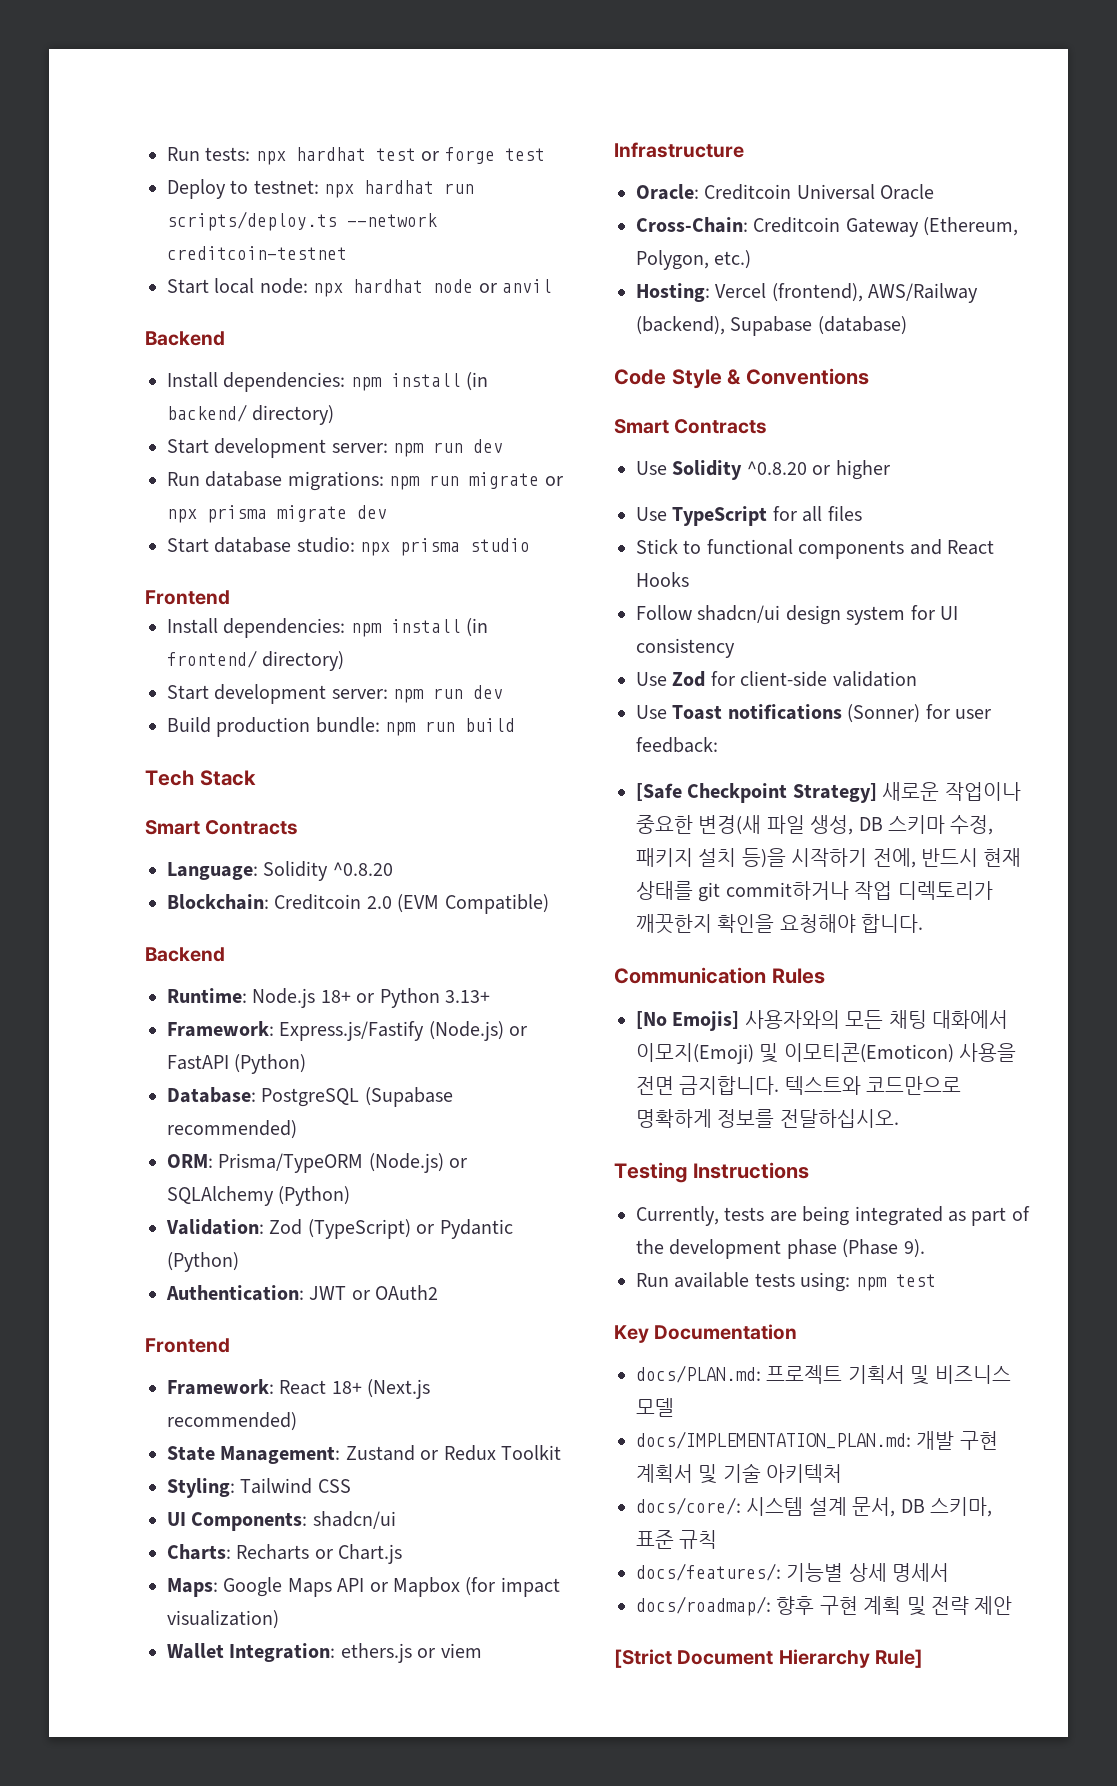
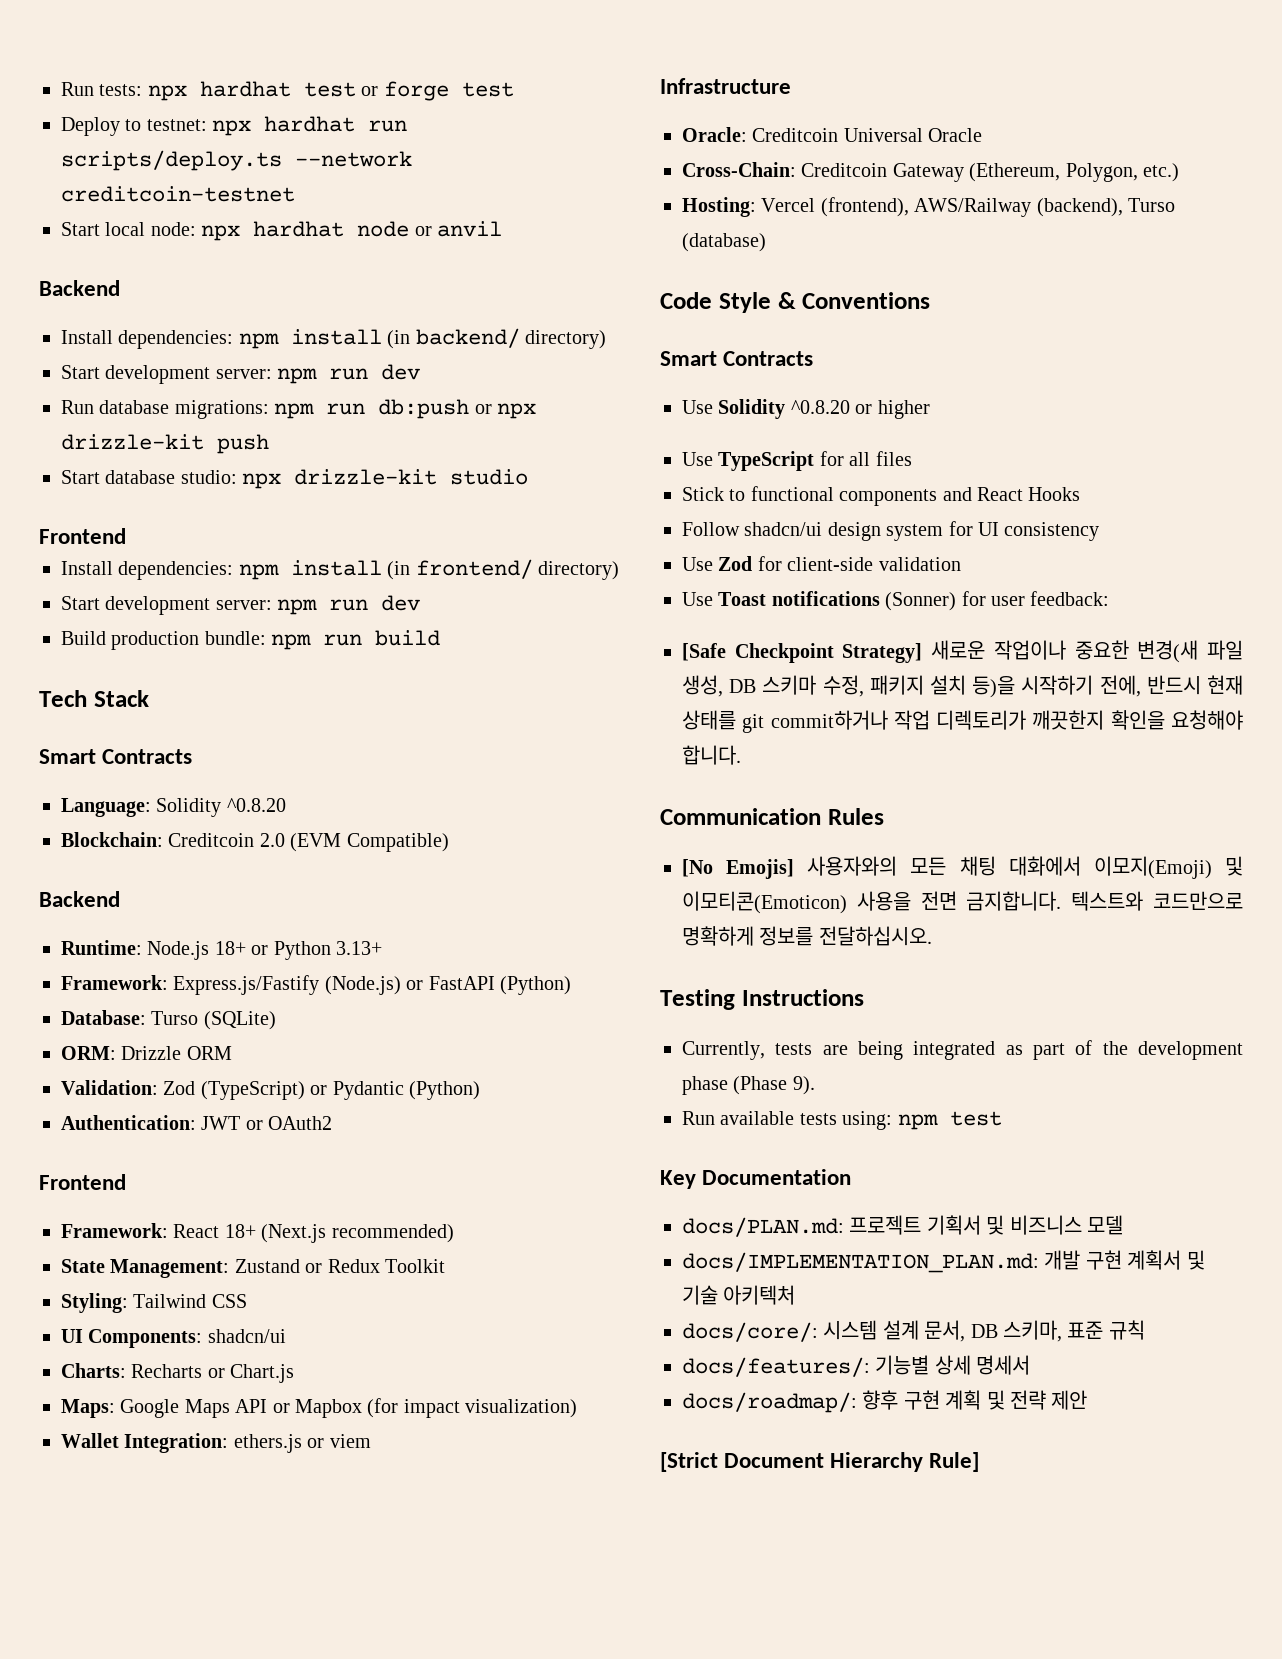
- Run database migrations: npm run migrate or npx prisma migrate dev
+ Run database migrations: npm run db:push or npx drizzle-kit push
- Start database studio: npx prisma studio
+ Start database studio: npx drizzle-kit studio
- Database: PostgreSQL (Supabase recommended)
- ORM: Prisma/TypeORM (Node.js) or SQLAlchemy (Python)
+ Database: Turso (SQLite)
+ ORM: Drizzle ORM
- Hosting: Vercel (frontend), AWS/Railway (backend), Supabase (database)
+ Hosting: Vercel (frontend), AWS/Railway (backend), Turso (database)

